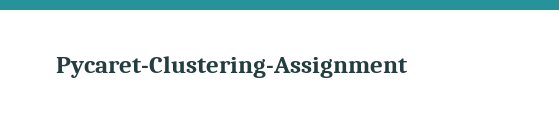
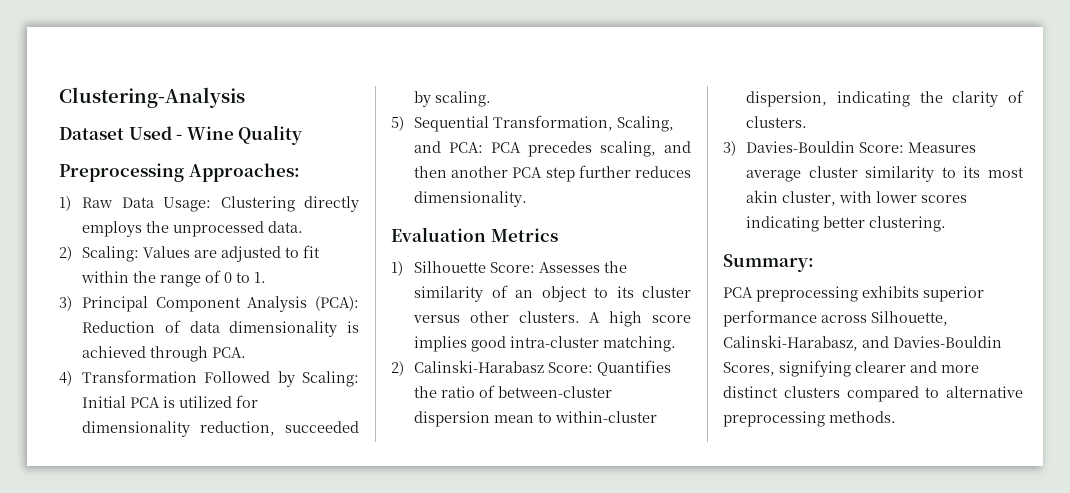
- Pycaret-Clustering-Assignment
+ Clustering-Analysis
+ Dataset Used - Wine Quality
+ Preprocessing Approaches:
+ 1) Raw Data Usage: Clustering directly employs the unprocessed data.
+ 2) Scaling: Values are adjusted to fit within the range of 0 to 1.
+ 3) Principal Component Analysis (PCA): Reduction of data dimensionality is achieved through PCA.
+ 4) Transformation Followed by Scaling: Initial PCA is utilized for dimensionality reduction, succeeded by scaling.
+ 5) Sequential Transformation, Scaling, and PCA: PCA precedes scaling, and then another PCA step further reduces dimensionality.
+ Evaluation Metrics
+ 1) Silhouette Score: Assesses the similarity of an object to its cluster versus other clusters. A high score implies good intra-cluster matching.
+ 2) Calinski-Harabasz Score: Quantifies the ratio of between-cluster dispersion mean to within-cluster dispersion, indicating the clarity of clusters.
+ 3) Davies-Bouldin Score: Measures average cluster similarity to its most akin cluster, with lower scores indicating better clustering.
+ Summary:
+ PCA preprocessing exhibits superior performance across Silhouette, Calinski-Harabasz, and Davies-Bouldin Scores, signifying clearer and more distinct clusters compared to alternative preprocessing methods.

